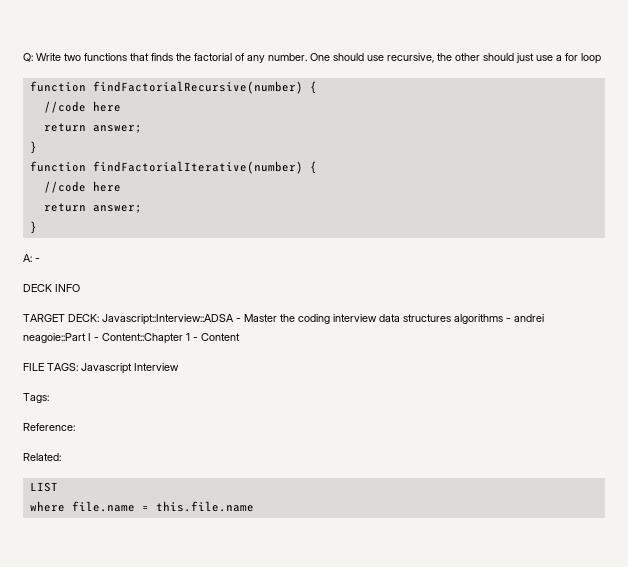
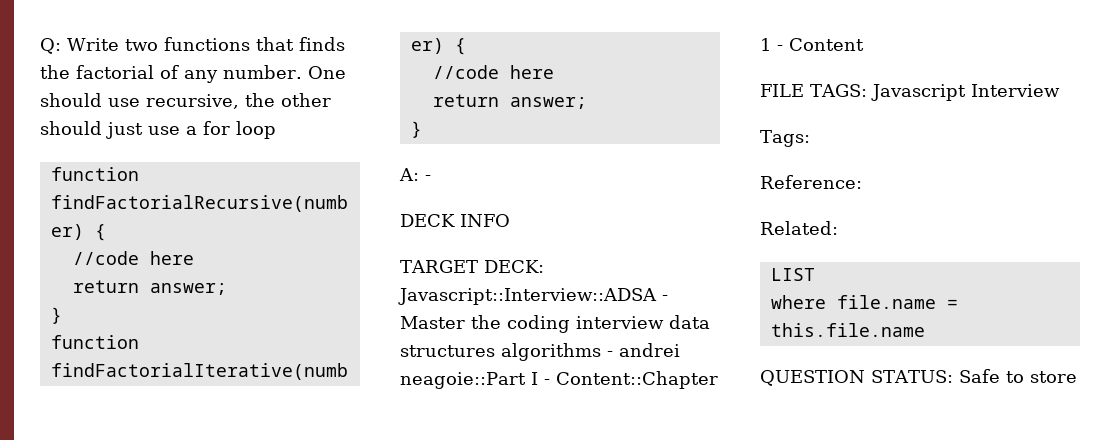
+ QUESTION STATUS: Safe to store

